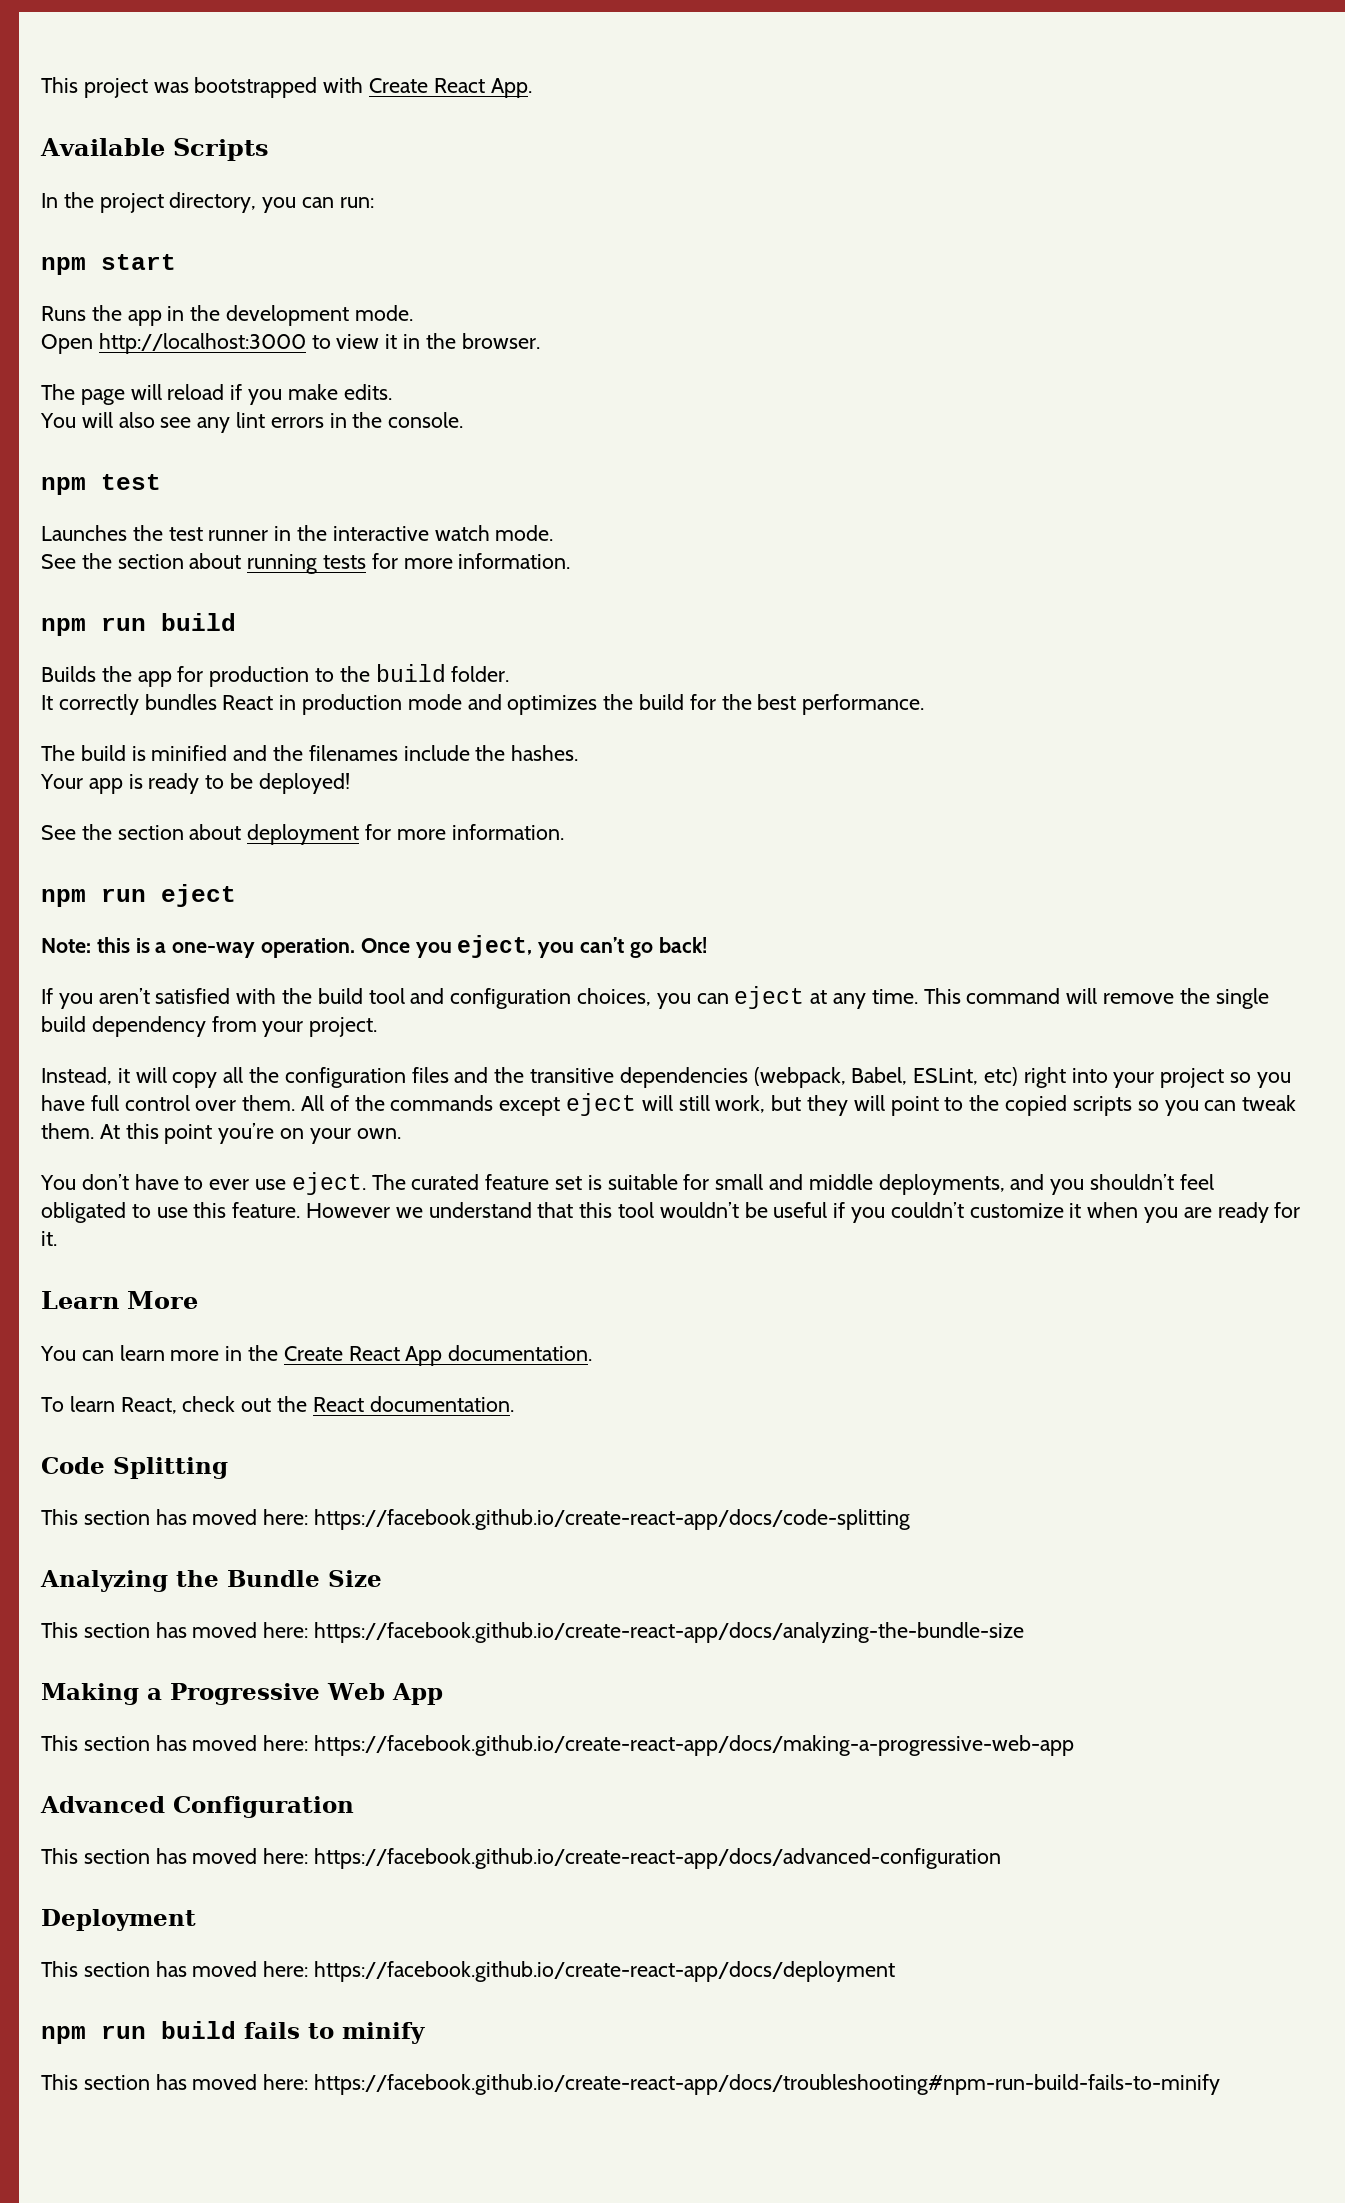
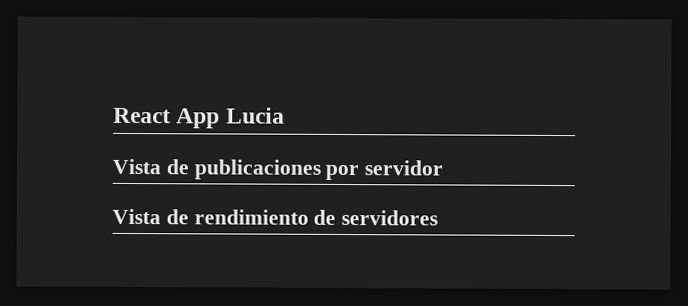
- This project was bootstrapped with Create React App.
- Available Scripts
- In the project directory, you can run:
- npm start
- Runs the app in the development mode.
- Open http://localhost:3000 to view it in the browser.
- The page will reload if you make edits.
- You will also see any lint errors in the console.
- npm test
- Launches the test runner in the interactive watch mode.
- See the section about running tests for more information.
- npm run build
- Builds the app for production to the build folder.
- It correctly bundles React in production mode and optimizes the build for the best performance.
- The build is minified and the filenames include the hashes.
- Your app is ready to be deployed!
- See the section about deployment for more information.
- npm run eject
- Note: this is a one-way operation. Once you eject, you can’t go back!
- If you aren’t satisfied with the build tool and configuration choices, you can eject at any time. This command will remove the single build dependency from your project.
- Instead, it will copy all the configuration files and the transitive dependencies (webpack, Babel, ESLint, etc) right into your project so you have full control over them. All of the commands except eject will still work, but they will point to the copied scripts so you can tweak them. At this point you’re on your own.
- You don’t have to ever use eject. The curated feature set is suitable for small and middle deployments, and you shouldn’t feel obligated to use this feature. However we understand that this tool wouldn’t be useful if you couldn’t customize it when you are ready for it.
- Learn More
- You can learn more in the Create React App documentation.
- To learn React, check out the React documentation.
- Code Splitting
- This section has moved here: https://facebook.github.io/create-react-app/docs/code-splitting
- Analyzing the Bundle Size
- This section has moved here: https://facebook.github.io/create-react-app/docs/analyzing-the-bundle-size
- Making a Progressive Web App
- This section has moved here: https://facebook.github.io/create-react-app/docs/making-a-progressive-web-app
- Advanced Configuration
- This section has moved here: https://facebook.github.io/create-react-app/docs/advanced-configuration
- Deployment
- This section has moved here: https://facebook.github.io/create-react-app/docs/deployment
- npm run build fails to minify
- This section has moved here: https://facebook.github.io/create-react-app/docs/troubleshooting#npm-run-build-fails-to-minify
+ React App Lucia
+ Vista de publicaciones por servidor
+ Vista de rendimiento de servidores

